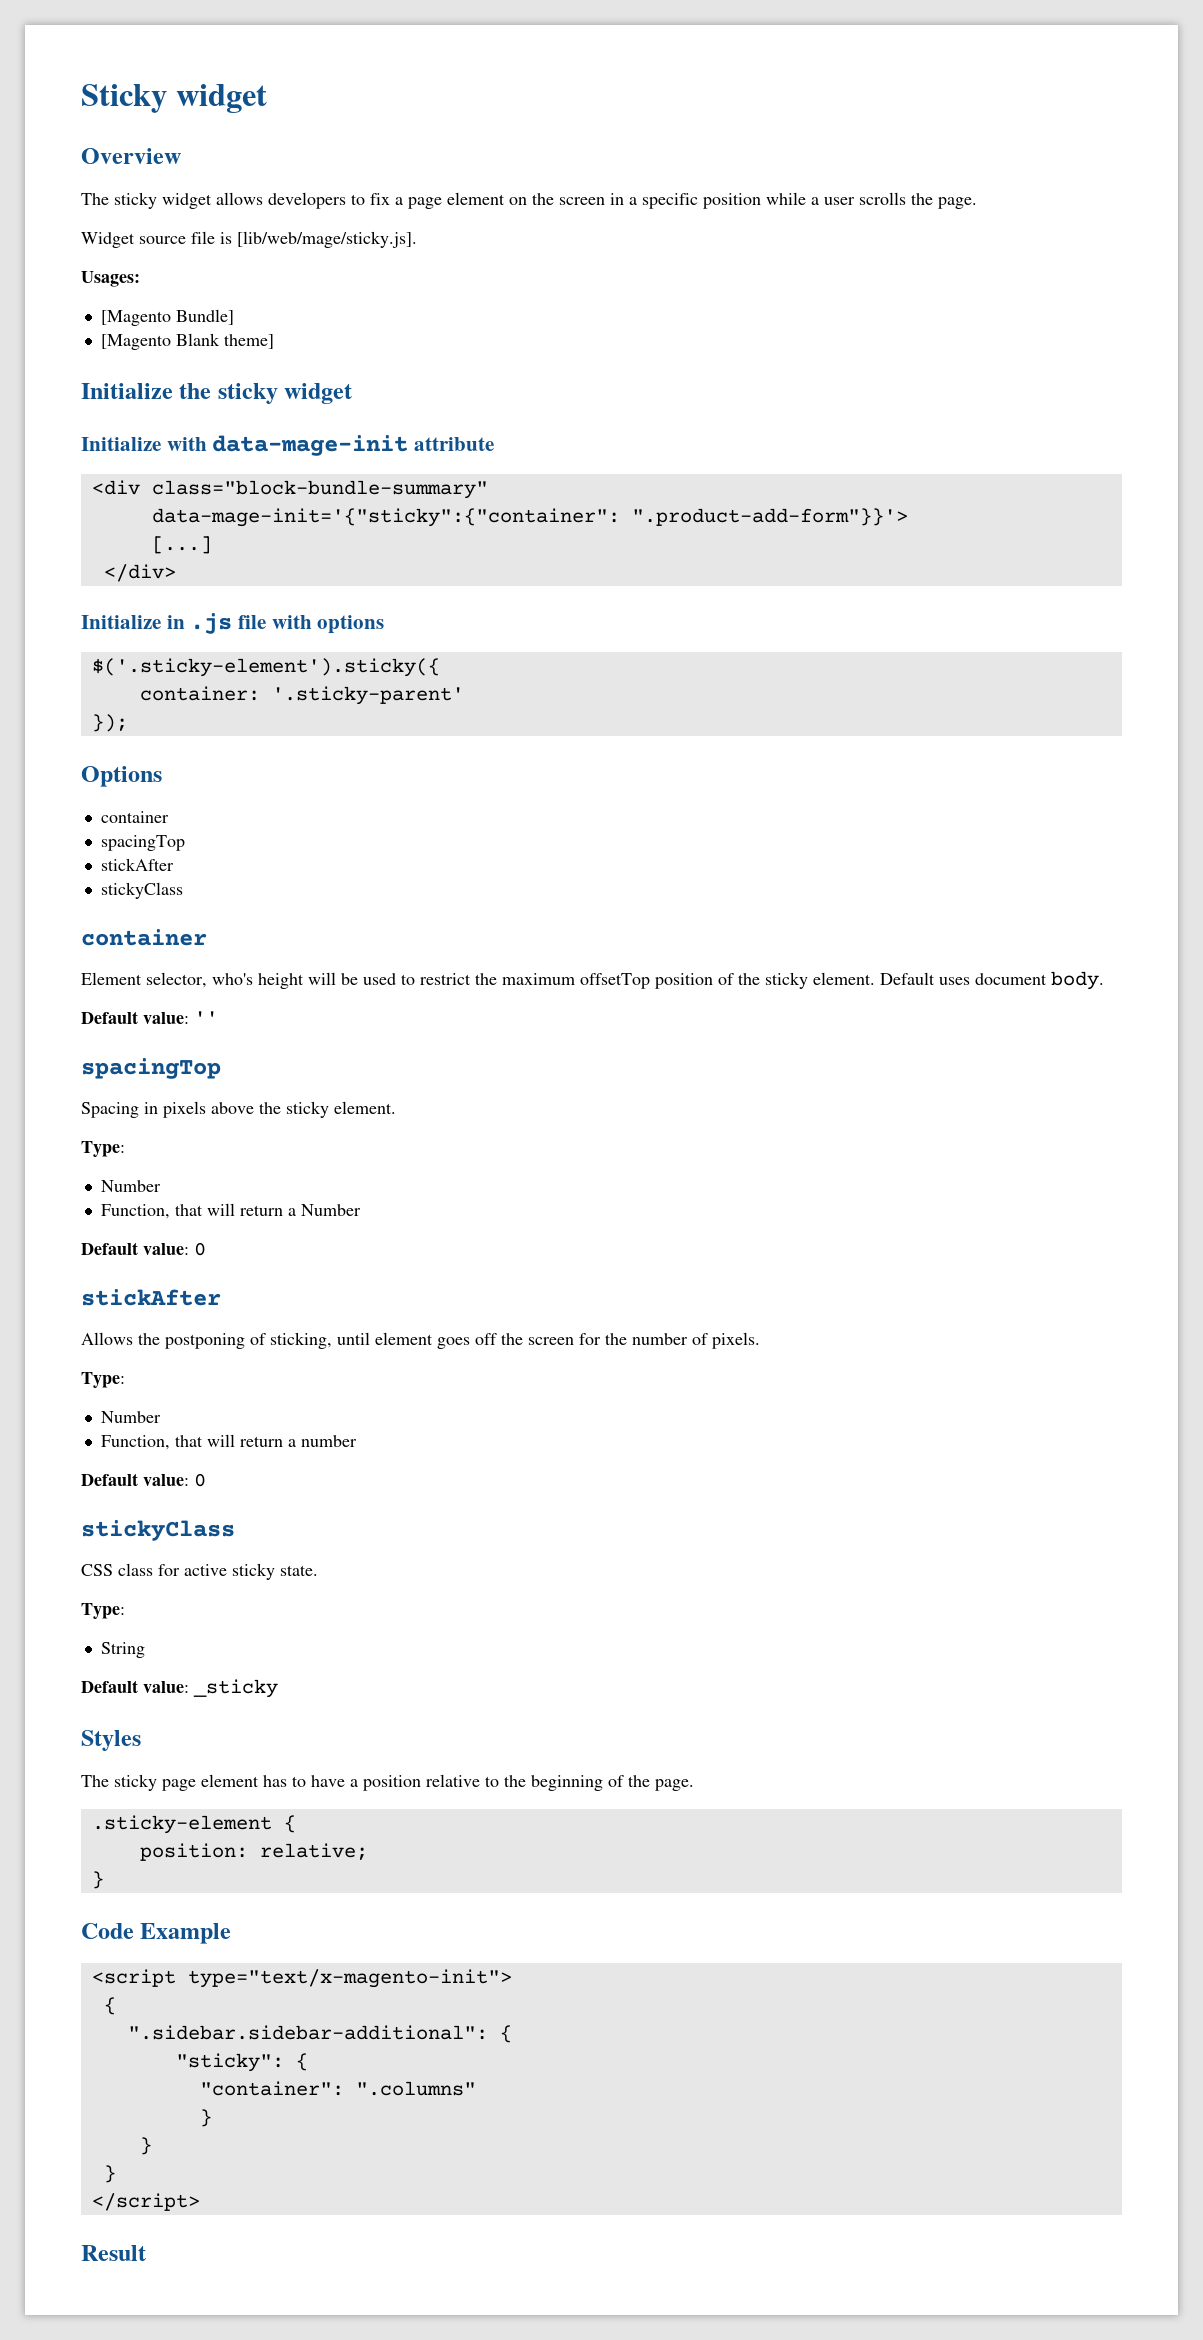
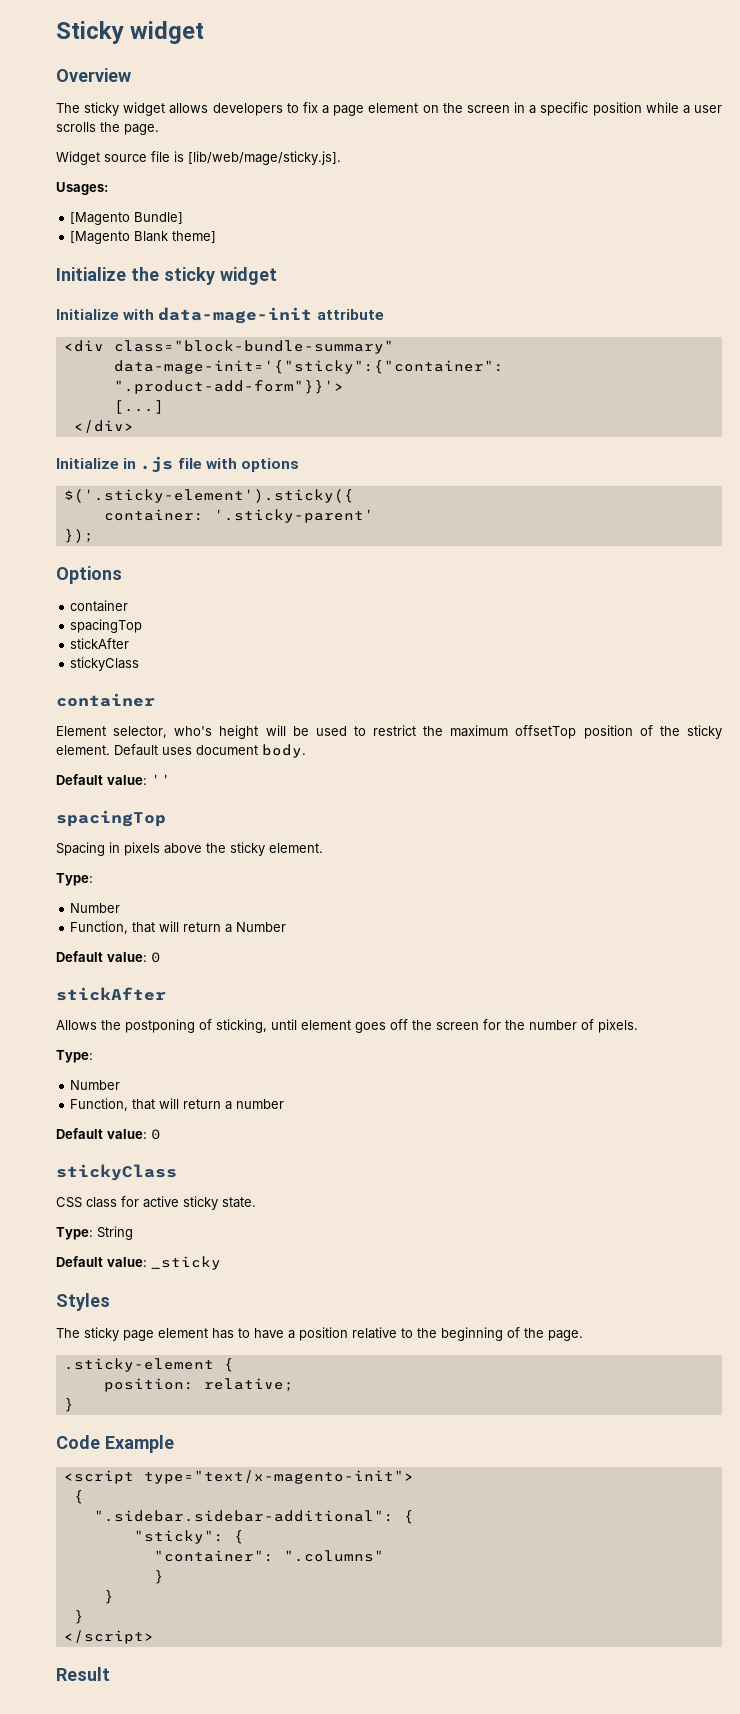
  CSS class for active sticky state.
- Type:
- String
+ Type: String

